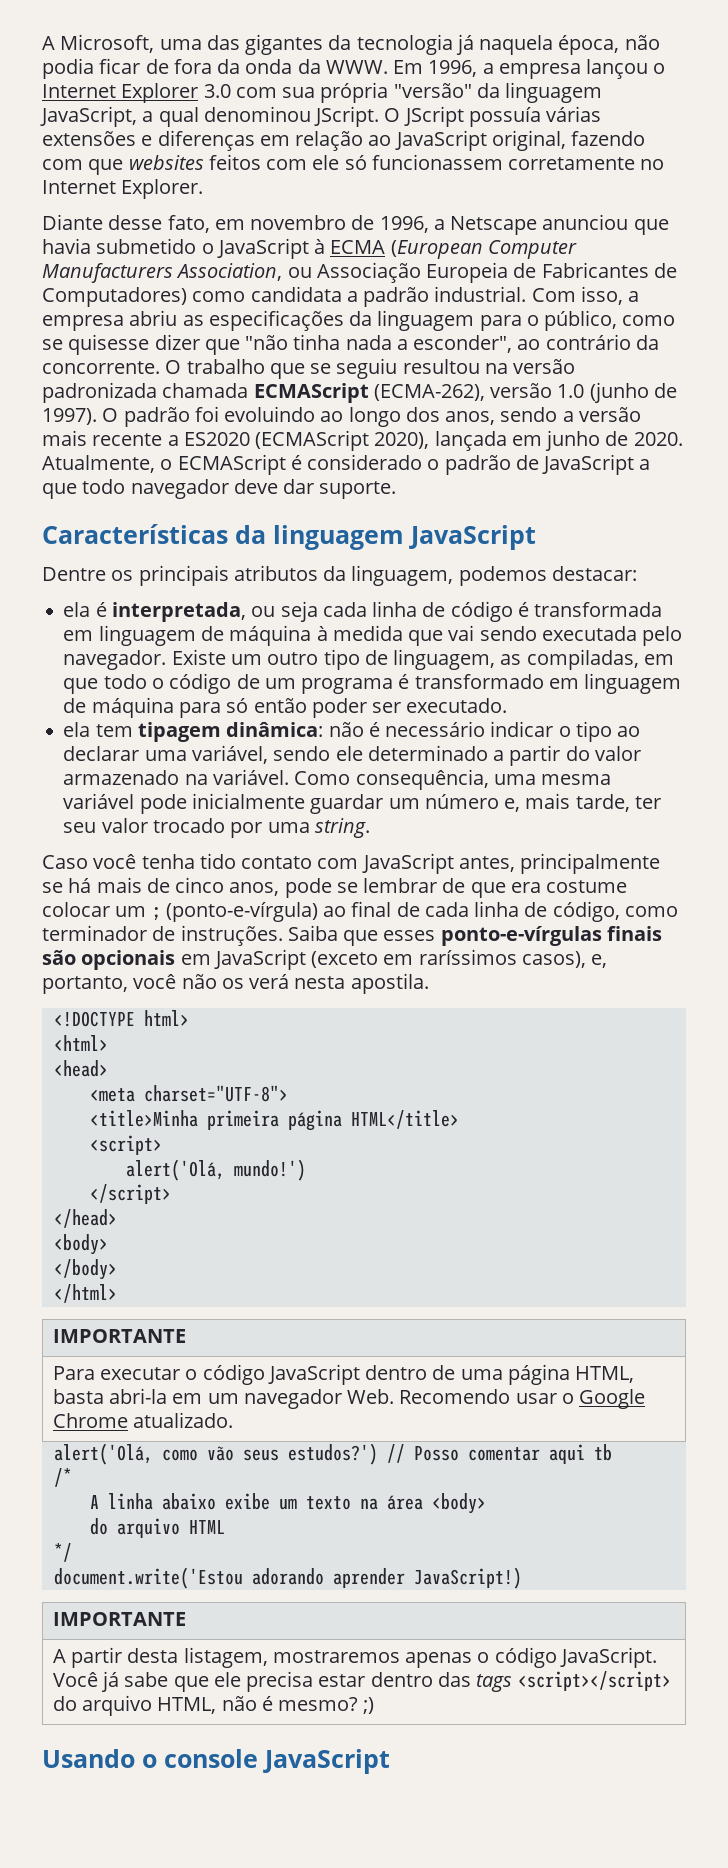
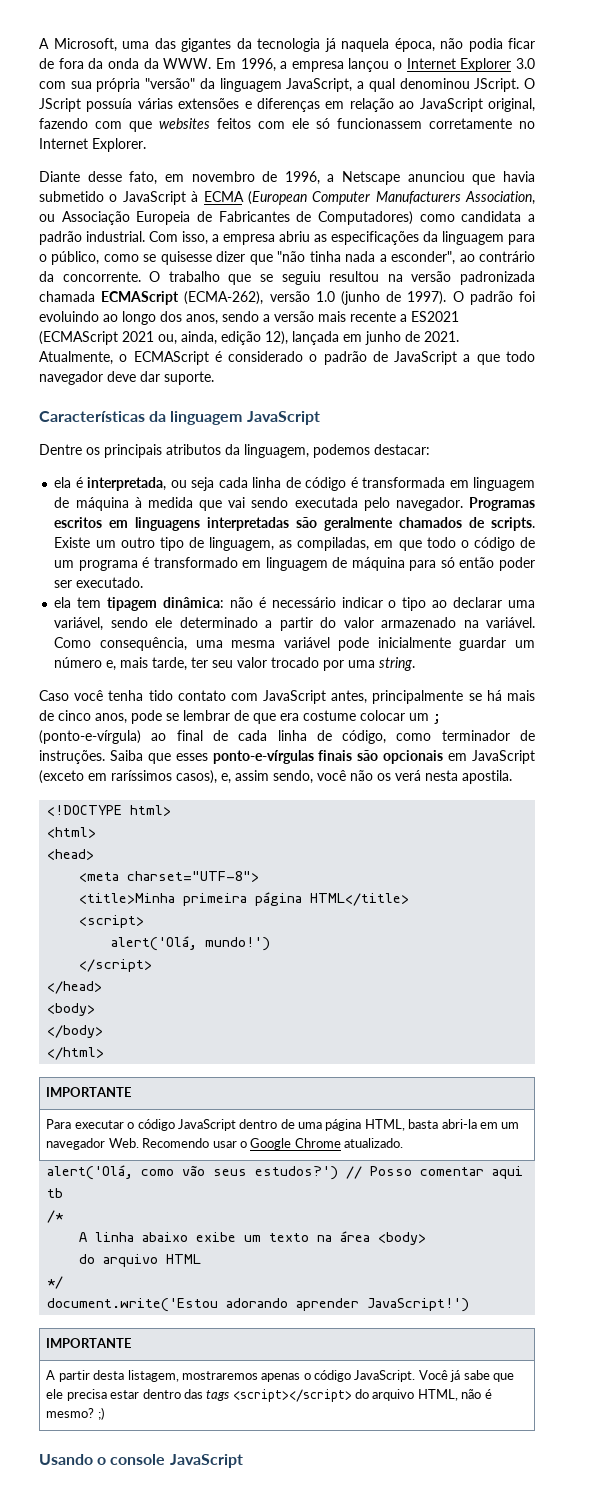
- O padrão foi evoluindo ao longo dos anos, sendo a versão mais recente a ES2020 (ECMAScript 2020), lançada em junho de 2020.
+ O padrão foi evoluindo ao longo dos anos, sendo a versão mais recente a ES2021 (ECMAScript 2021 ou, ainda, edição 12), lançada em junho de 2021.
+ Programas escritos em linguagens interpretadas são geralmente chamados de scripts.
- Saiba que esses ponto-e-vírgulas finais são opcionais em JavaScript (exceto em raríssimos casos), e, portanto, você não os verá nesta apostila.
+ Saiba que esses ponto-e-vírgulas finais são opcionais em JavaScript (exceto em raríssimos casos), e, assim sendo, você não os verá nesta apostila.
- document.write('Estou adorando aprender JavaScript!)
+ document.write('Estou adorando aprender JavaScript!')

